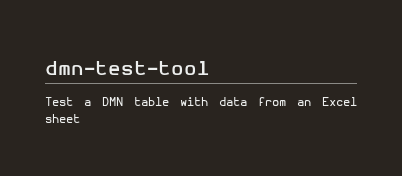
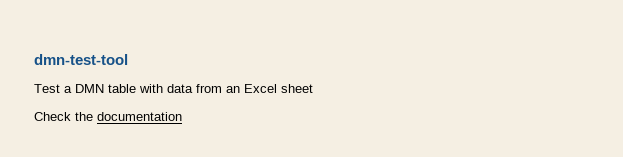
+ Check the documentation

